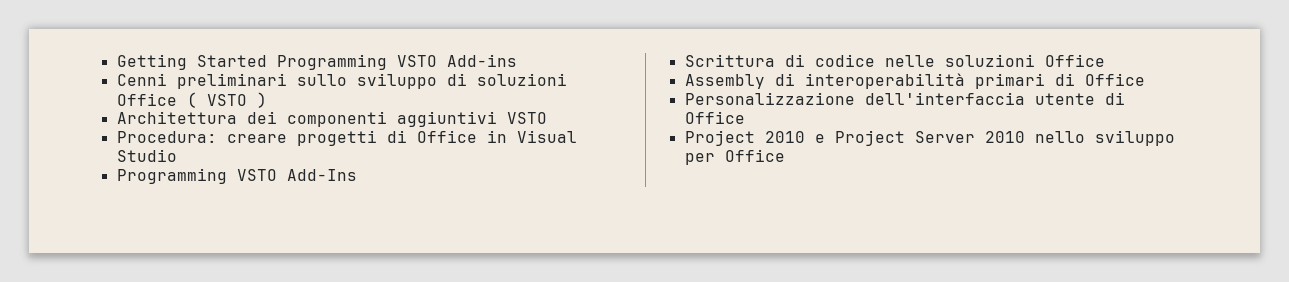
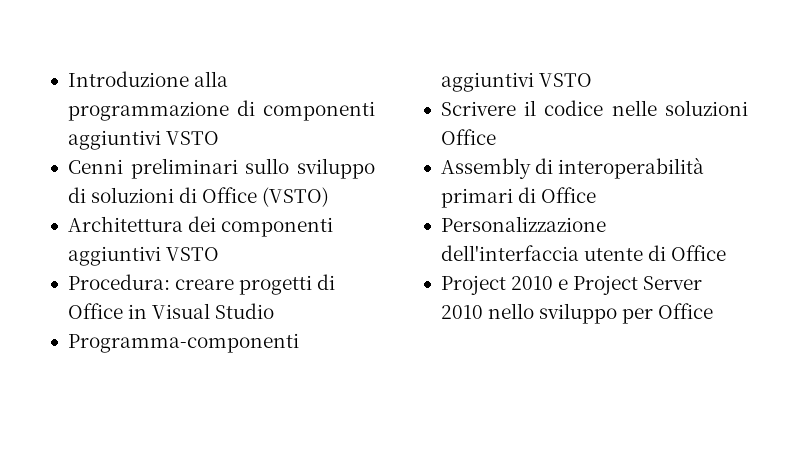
- Getting Started Programming VSTO Add-ins
+ Introduzione alla programmazione di componenti aggiuntivi VSTO
- Cenni preliminari sullo sviluppo di soluzioni Office ( VSTO )
+ Cenni preliminari sullo sviluppo di soluzioni di Office (VSTO)
- Programming VSTO Add-Ins
- Scrittura di codice nelle soluzioni Office
+ Programma-componenti aggiuntivi VSTO
+ Scrivere il codice nelle soluzioni Office

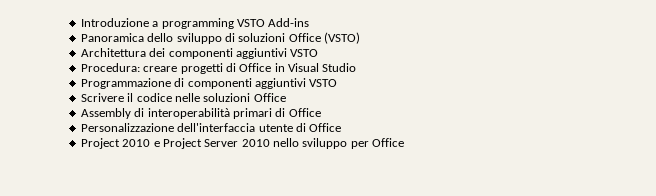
- Introduzione alla programmazione di componenti aggiuntivi VSTO
- Cenni preliminari sullo sviluppo di soluzioni di Office (VSTO)
+ Introduzione a programming VSTO Add-ins
+ Panoramica dello sviluppo di soluzioni Office (VSTO)
- Programma-componenti aggiuntivi VSTO
+ Programmazione di componenti aggiuntivi VSTO

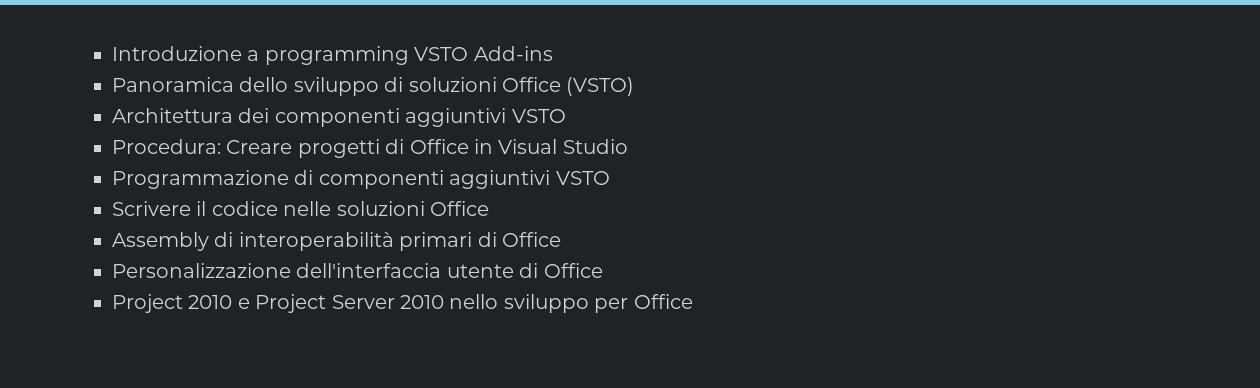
- Procedura: creare progetti di Office in Visual Studio
+ Procedura: Creare progetti di Office in Visual Studio

